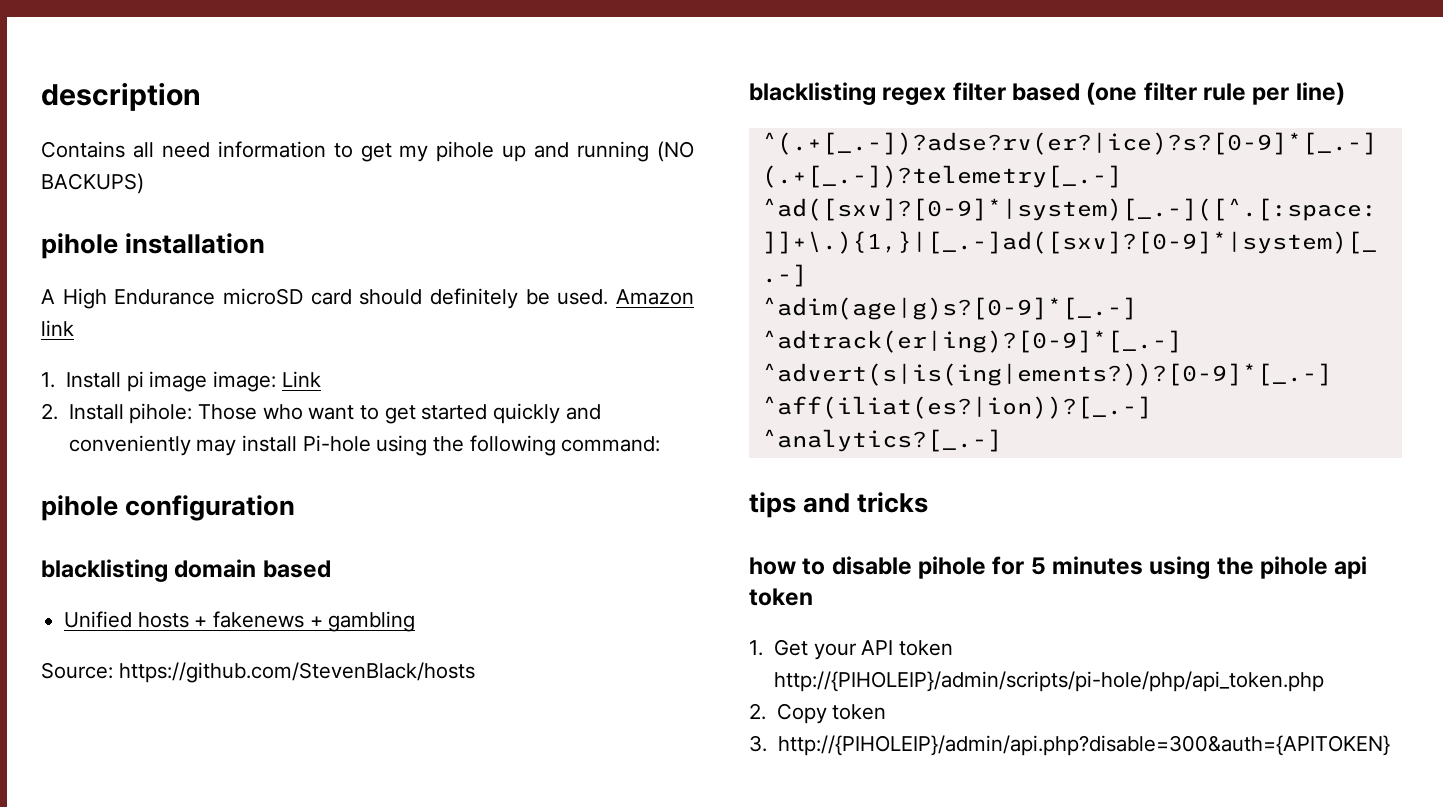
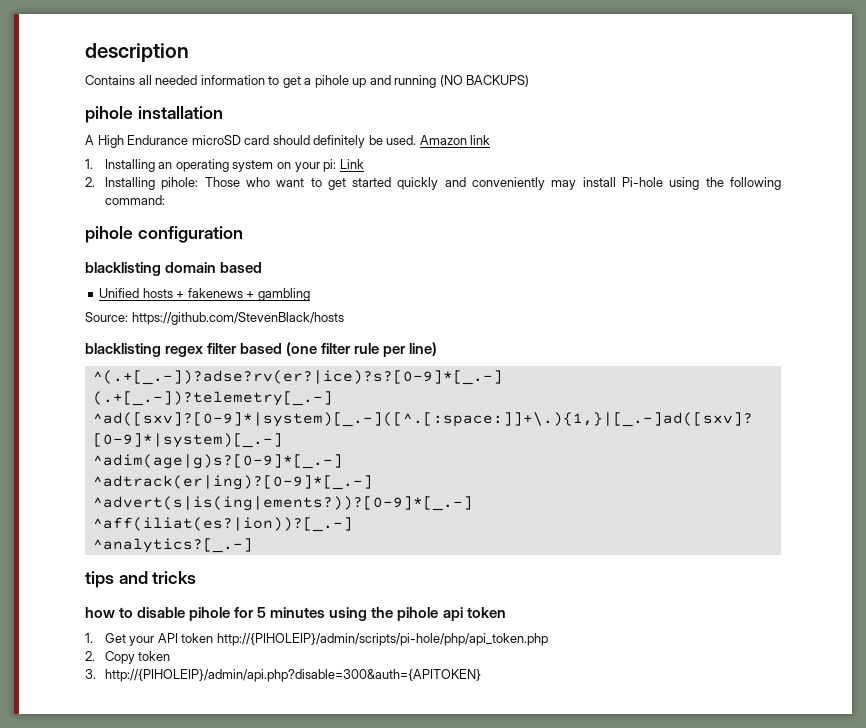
- Contains all need information to get my pihole up and running (NO BACKUPS)
+ Contains all needed information to get a pihole up and running (NO BACKUPS)
- 1. Install pi image image: Link
+ 1. Installing an operating system on your pi: Link
- 2. Install pihole: Those who want to get started quickly and conveniently may install Pi-hole using the following command:
+ 2. Installing pihole: Those who want to get started quickly and conveniently may install Pi-hole using the following command:

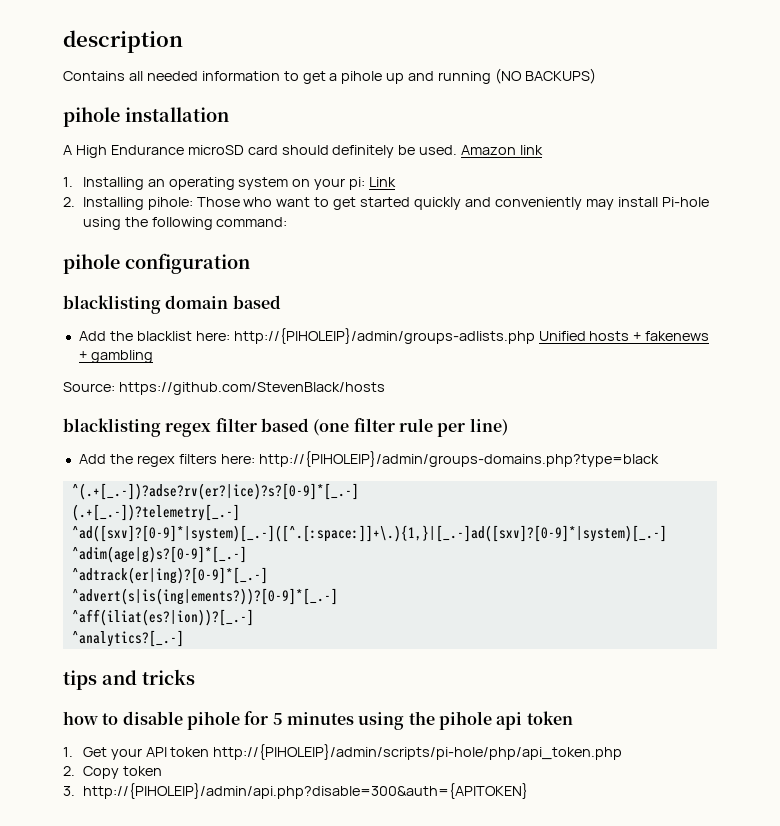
- Unified hosts + fakenews + gambling
+ Add the blacklist here: http://{PIHOLEIP}/admin/groups-adlists.php Unified hosts + fakenews + gambling
+ Add the regex filters here: http://{PIHOLEIP}/admin/groups-domains.php?type=black

